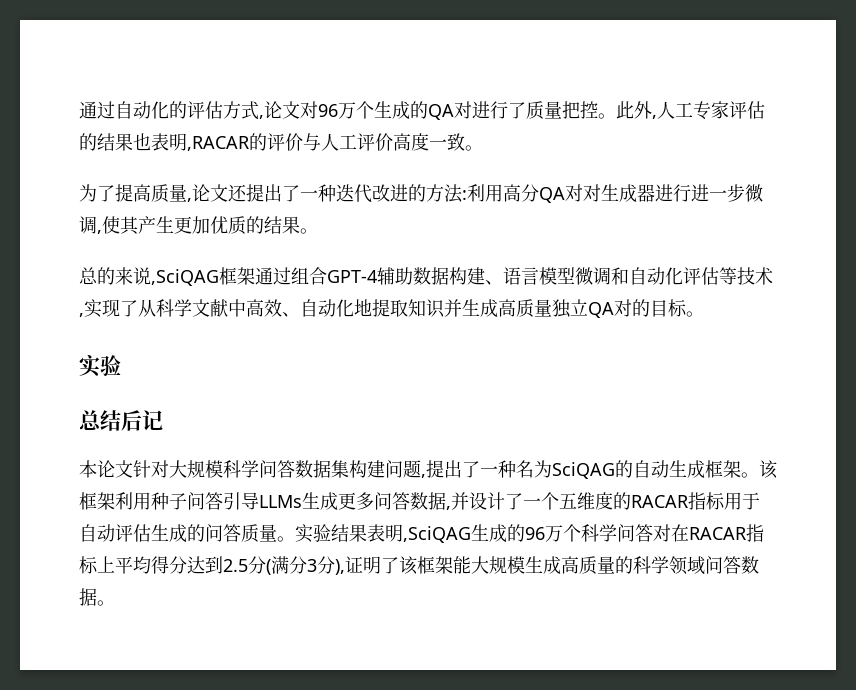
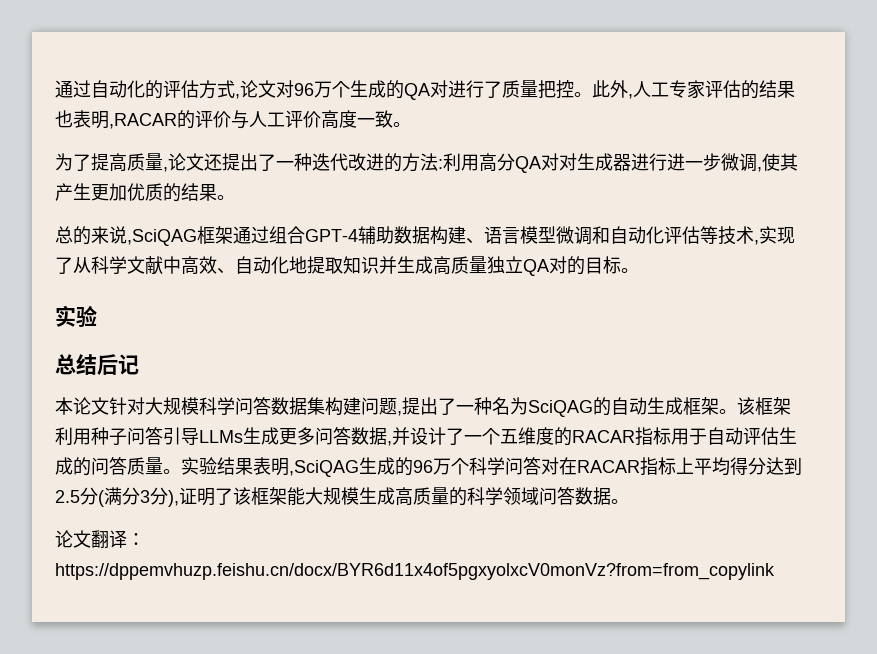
+ 论文翻译：https://dppemvhuzp.feishu.cn/docx/BYR6d11x4of5pgxyolxcV0monVz?from=from_copylink

